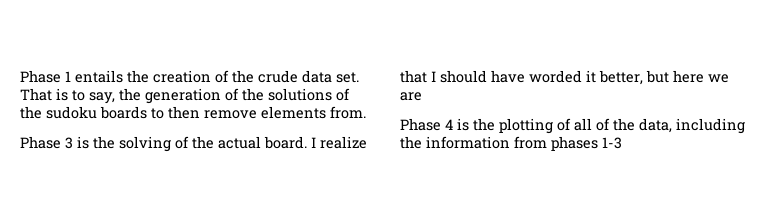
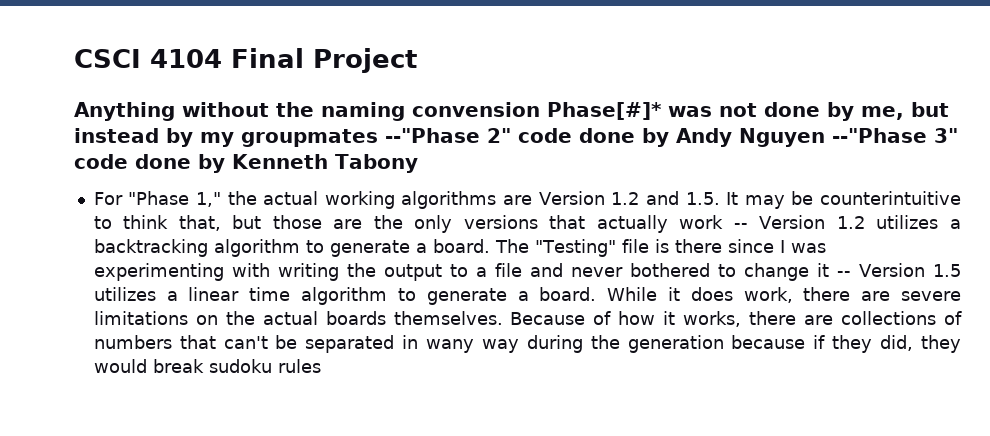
- Phase 1 entails the creation of the crude data set. That is to say, the generation of the solutions of the sudoku boards to then remove elements from.
- Phase 3 is the solving of the actual board. I realize that I should have worded it better, but here we are
- Phase 4 is the plotting of all of the data, including the information from phases 1-3
+ CSCI 4104 Final Project
+ Anything without the naming convension Phase[#]* was not done by me, but instead by my groupmates --"Phase 2" code done by Andy Nguyen --"Phase 3" code done by Kenneth Tabony
+ For "Phase 1," the actual working algorithms are Version 1.2 and 1.5. It may be counterintuitive to think that, but those are the only versions that actually work -- Version 1.2 utilizes a backtracking algorithm to generate a board. The "Testing" file is there since I was experimenting with writing the output to a file and never bothered to change it -- Version 1.5 utilizes a linear time algorithm to generate a board. While it does work, there are severe limitations on the actual boards themselves. Because of how it works, there are collections of numbers that can't be separated in wany way during the generation because if they did, they would break sudoku rules

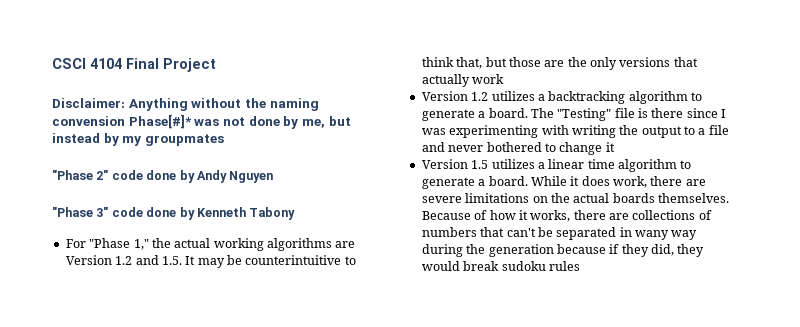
- Anything without the naming convension Phase[#]* was not done by me, but instead by my groupmates --"Phase 2" code done by Andy Nguyen --"Phase 3" code done by Kenneth Tabony
+ Disclaimer: Anything without the naming convension Phase[#]* was not done by me, but instead by my groupmates
+ "Phase 2" code done by Andy Nguyen
+ "Phase 3" code done by Kenneth Tabony
- For "Phase 1," the actual working algorithms are Version 1.2 and 1.5. It may be counterintuitive to think that, but those are the only versions that actually work -- Version 1.2 utilizes a backtracking algorithm to generate a board.
+ For "Phase 1," the actual working algorithms are Version 1.2 and 1.5. It may be counterintuitive to think that, but those are the only versions that actually work
+ Version 1.2 utilizes a backtracking algorithm to generate a board.
- The "Testing" file is there since I was experimenting with writing the output to a file and never bothered to change it -- Version 1.5 utilizes a linear time algorithm to generate a board.
+ The "Testing" file is there since I was experimenting with writing the output to a file and never bothered to change it
+ Version 1.5 utilizes a linear time algorithm to generate a board.

